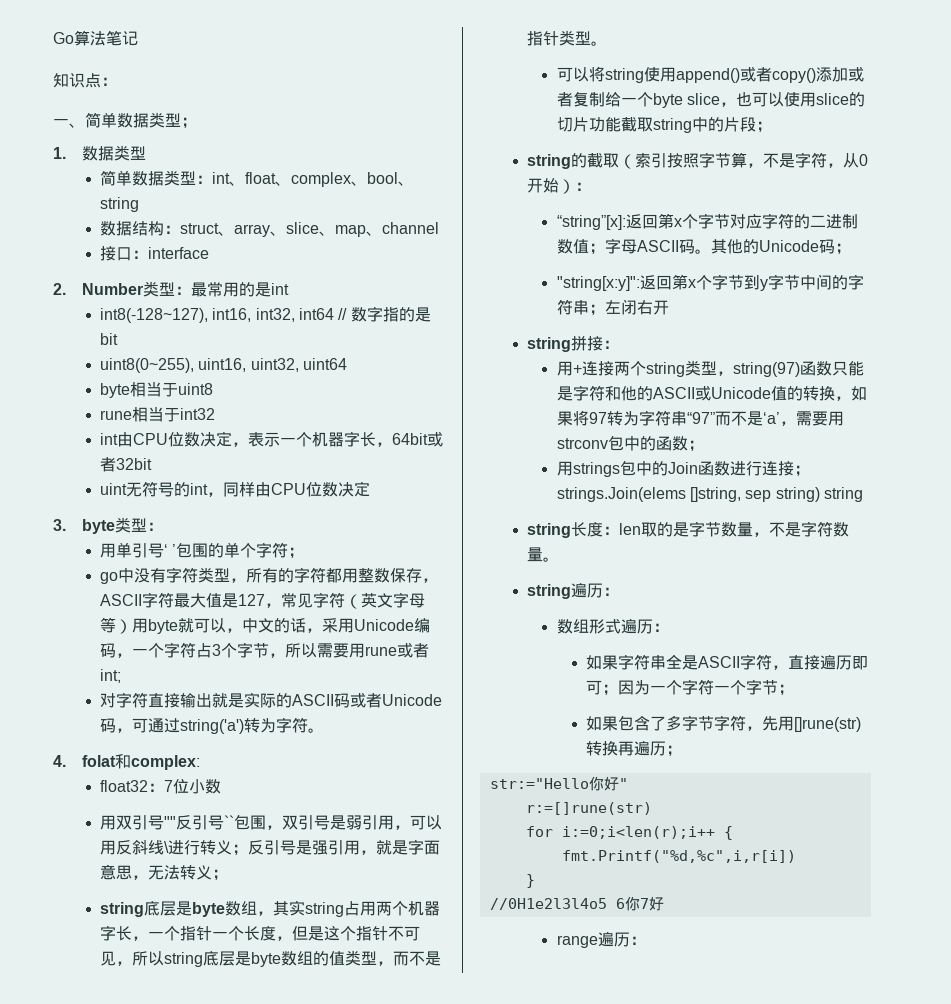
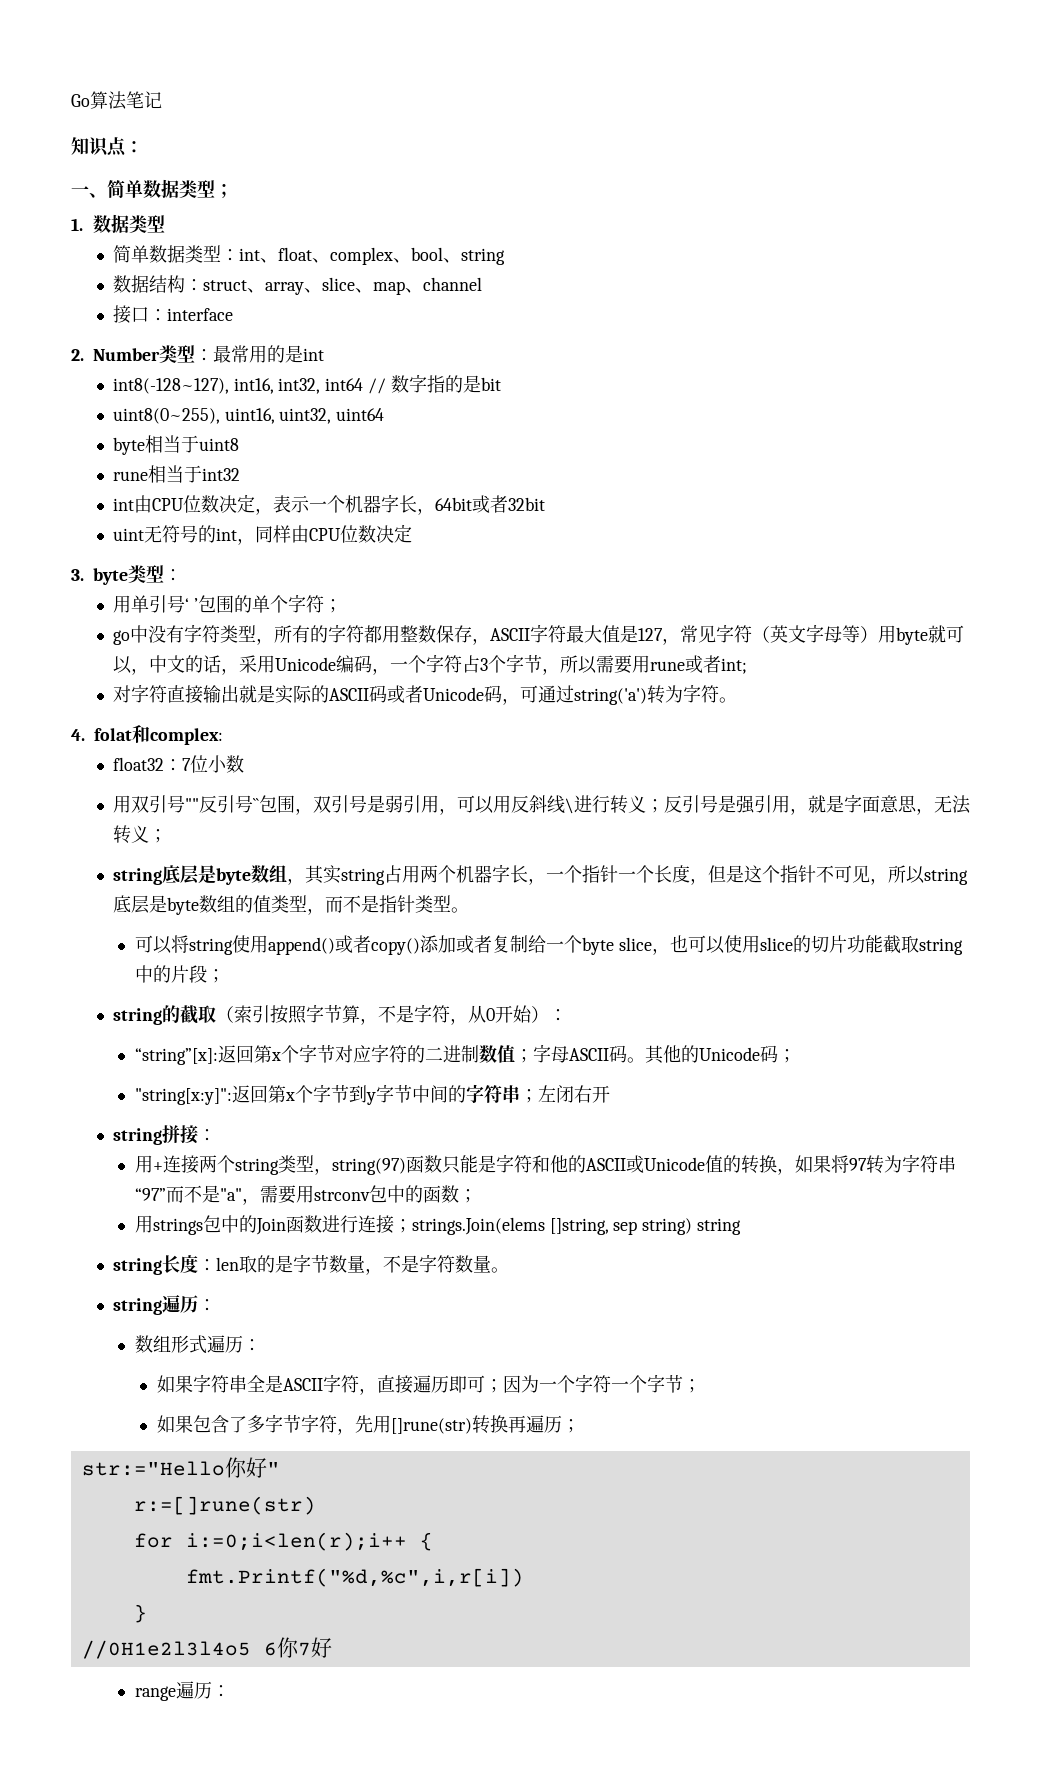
- 用+连接两个string类型，string(97)函数只能是字符和他的ASCII或Unicode值的转换，如果将97转为字符串“97”而不是‘a’，需要用strconv包中的函数；
+ 用+连接两个string类型，string(97)函数只能是字符和他的ASCII或Unicode值的转换，如果将97转为字符串“97”而不是"a"，需要用strconv包中的函数；

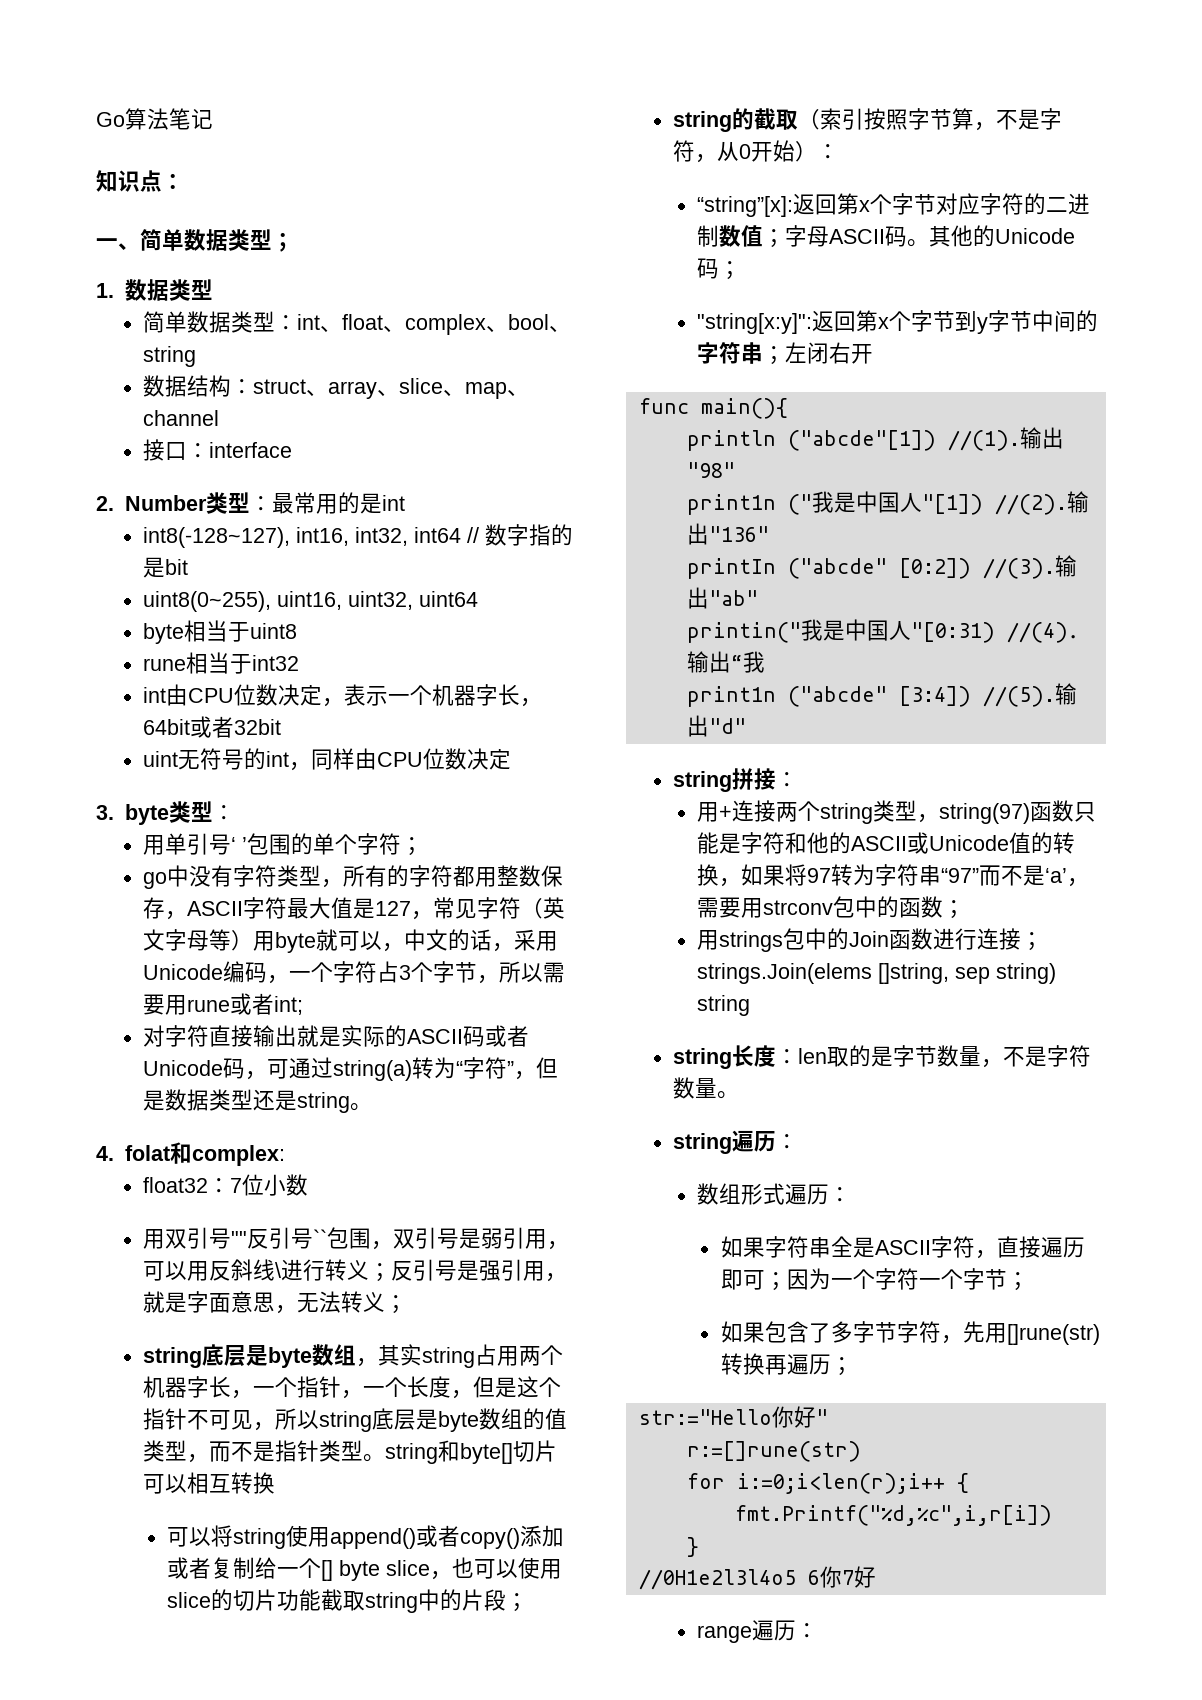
- 对字符直接输出就是实际的ASCII码或者Unicode码，可通过string('a')转为字符。
+ 对字符直接输出就是实际的ASCII码或者Unicode码，可通过string(a)转为“字符”，但是数据类型还是string。
- string底层是byte数组，其实string占用两个机器字长，一个指针一个长度，但是这个指针不可见，所以string底层是byte数组的值类型，而不是指针类型。
+ string底层是byte数组，其实string占用两个机器字长，一个指针，一个长度，但是这个指针不可见，所以string底层是byte数组的值类型，而不是指针类型。string和byte[]切片可以相互转换
- 可以将string使用append()或者copy()添加或者复制给一个byte slice，也可以使用slice的切片功能截取string中的片段；
+ 可以将string使用append()或者copy()添加或者复制给一个[] byte slice，也可以使用slice的切片功能截取string中的片段；
+ func main(){
+ println ("abcde"[1]) //(1).输出"98"
+ print1n ("我是中国人"[1]) //(2).输出"136"
+ printIn ("abcde" [0:2]) //(3).输出"ab"
+ printin("我是中国人"[0:31) //(4)．输出“我
+ print1n ("abcde" [3:4]) //(5).输出"d"
- 用+连接两个string类型，string(97)函数只能是字符和他的ASCII或Unicode值的转换，如果将97转为字符串“97”而不是"a"，需要用strconv包中的函数；
+ 用+连接两个string类型，string(97)函数只能是字符和他的ASCII或Unicode值的转换，如果将97转为字符串“97”而不是‘a’，需要用strconv包中的函数；

